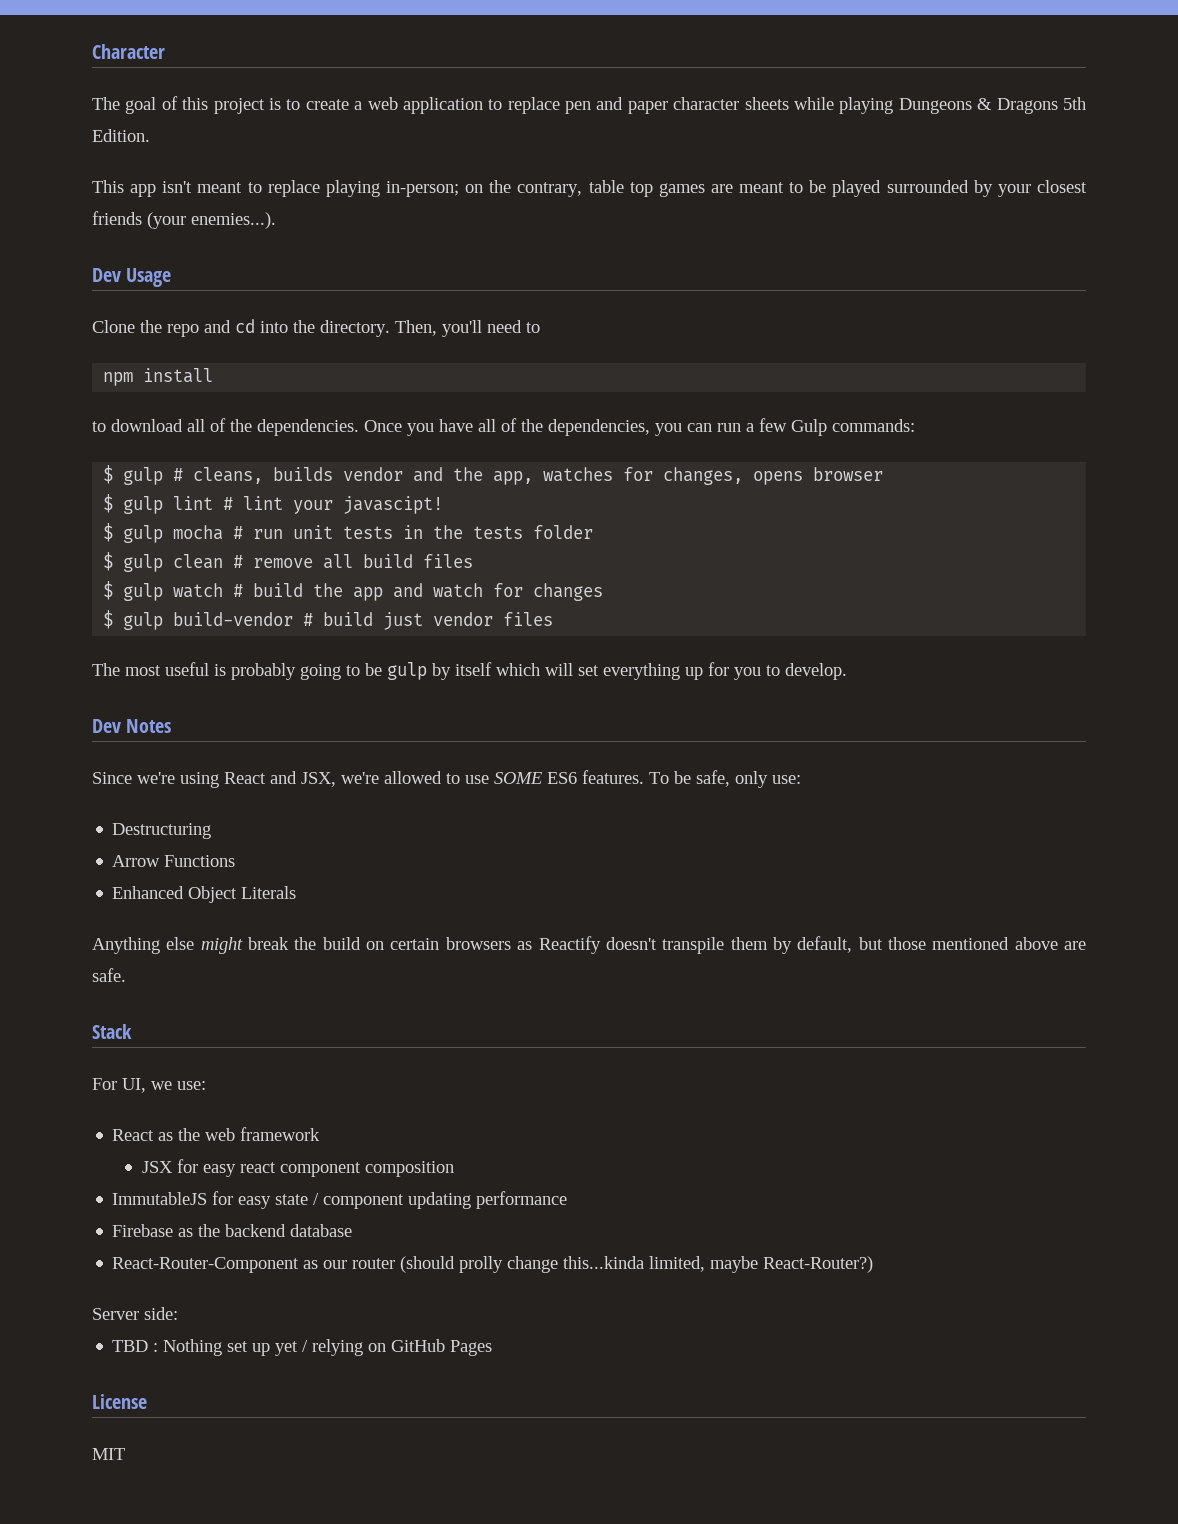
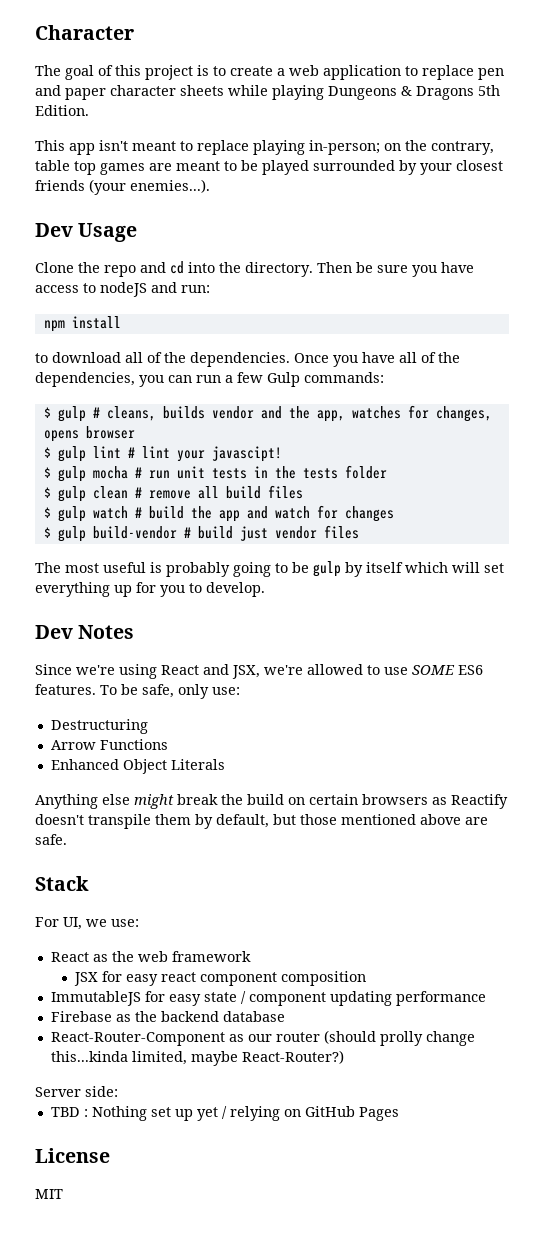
- Then, you'll need to
+ Then be sure you have access to nodeJS and run:

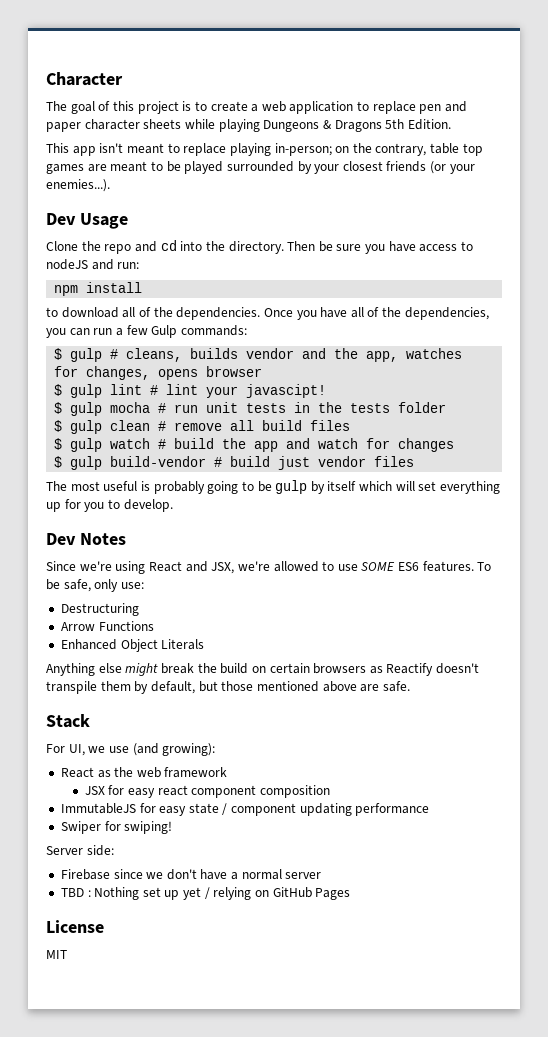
- This app isn't meant to replace playing in-person; on the contrary, table top games are meant to be played surrounded by your closest friends (your enemies...).
+ This app isn't meant to replace playing in-person; on the contrary, table top games are meant to be played surrounded by your closest friends (or your enemies...).
- For UI, we use:
+ For UI, we use (and growing):
- Firebase as the backend database
- React-Router-Component as our router (should prolly change this...kinda limited, maybe React-Router?)
+ Swiper for swiping!
  Server side:
+ Firebase since we don't have a normal server

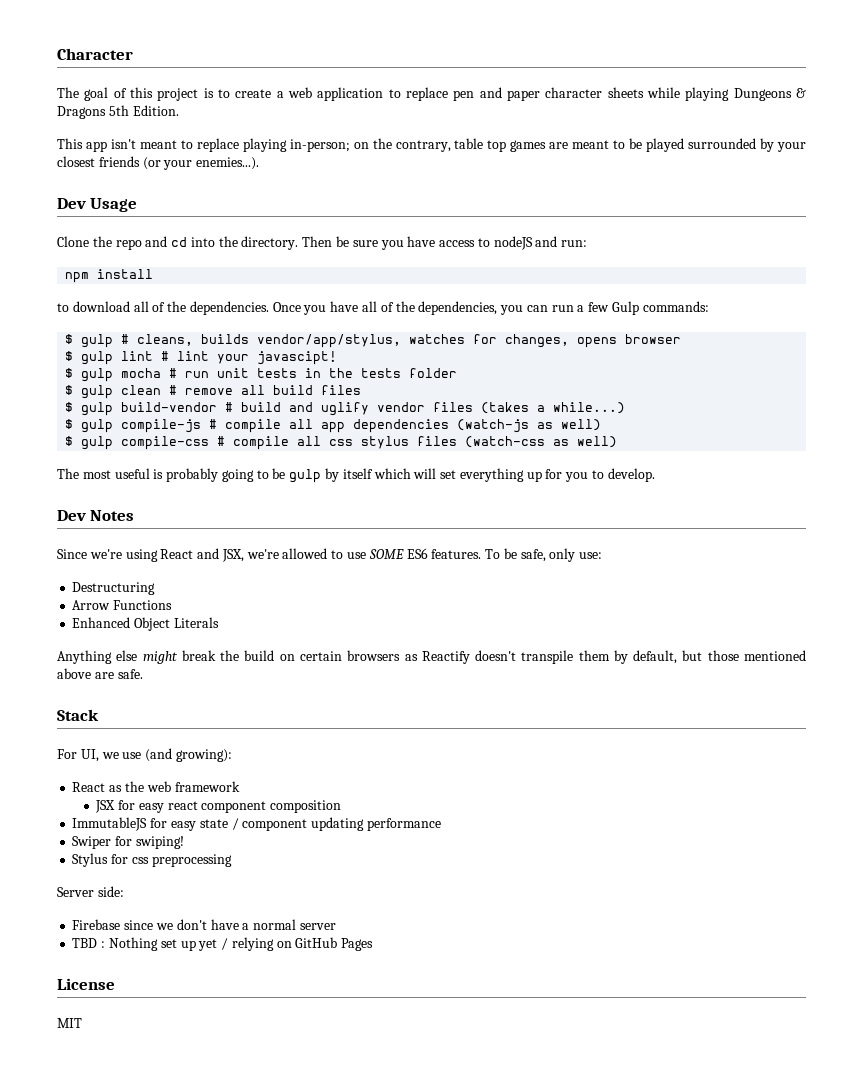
- $ gulp # cleans, builds vendor and the app, watches for changes, opens browser
+ $ gulp # cleans, builds vendor/app/stylus, watches for changes, opens browser
- $ gulp watch # build the app and watch for changes
- $ gulp build-vendor # build just vendor files
+ $ gulp build-vendor # build and uglify vendor files (takes a while...)
+ $ gulp compile-js # compile all app dependencies (watch-js as well)
+ $ gulp compile-css # compile all css stylus files (watch-css as well)
+ Stylus for css preprocessing

